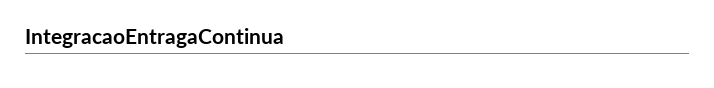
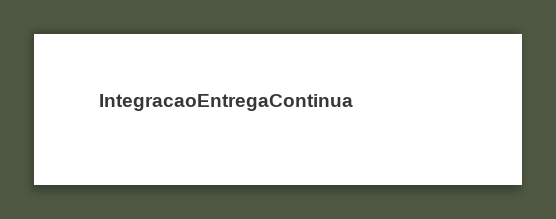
- IntegracaoEntragaContinua
+ IntegracaoEntregaContinua

